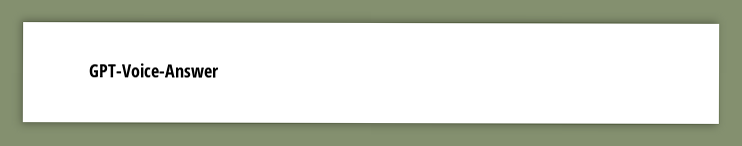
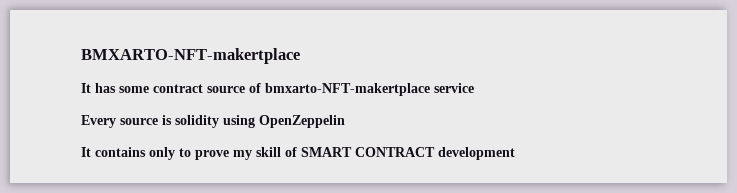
- GPT-Voice-Answer
+ BMXARTO-NFT-makertplace
+ It has some contract source of bmxarto-NFT-makertplace service
+ Every source is solidity using OpenZeppelin
+ It contains only to prove my skill of SMART CONTRACT development

